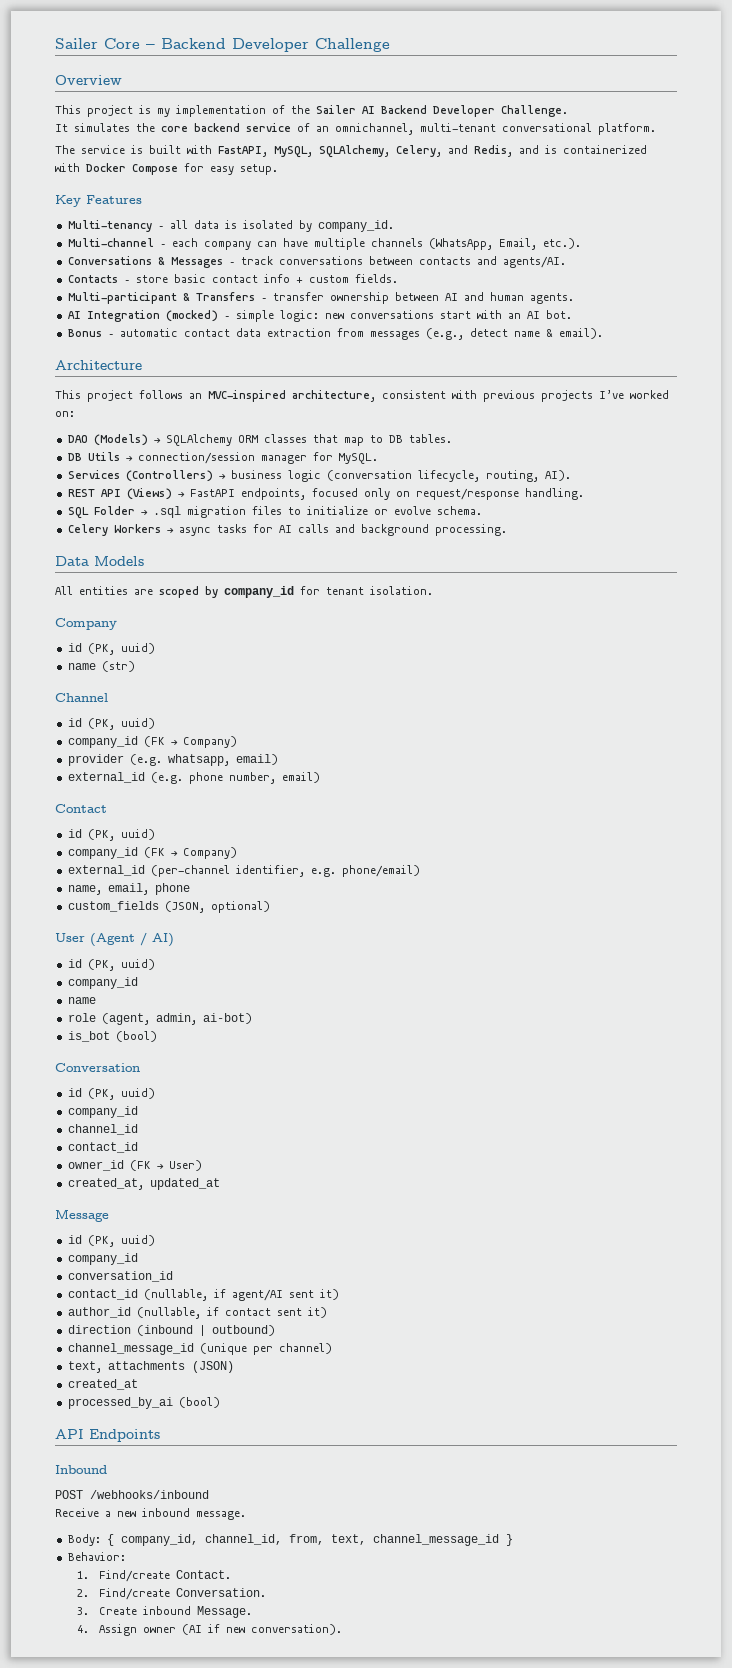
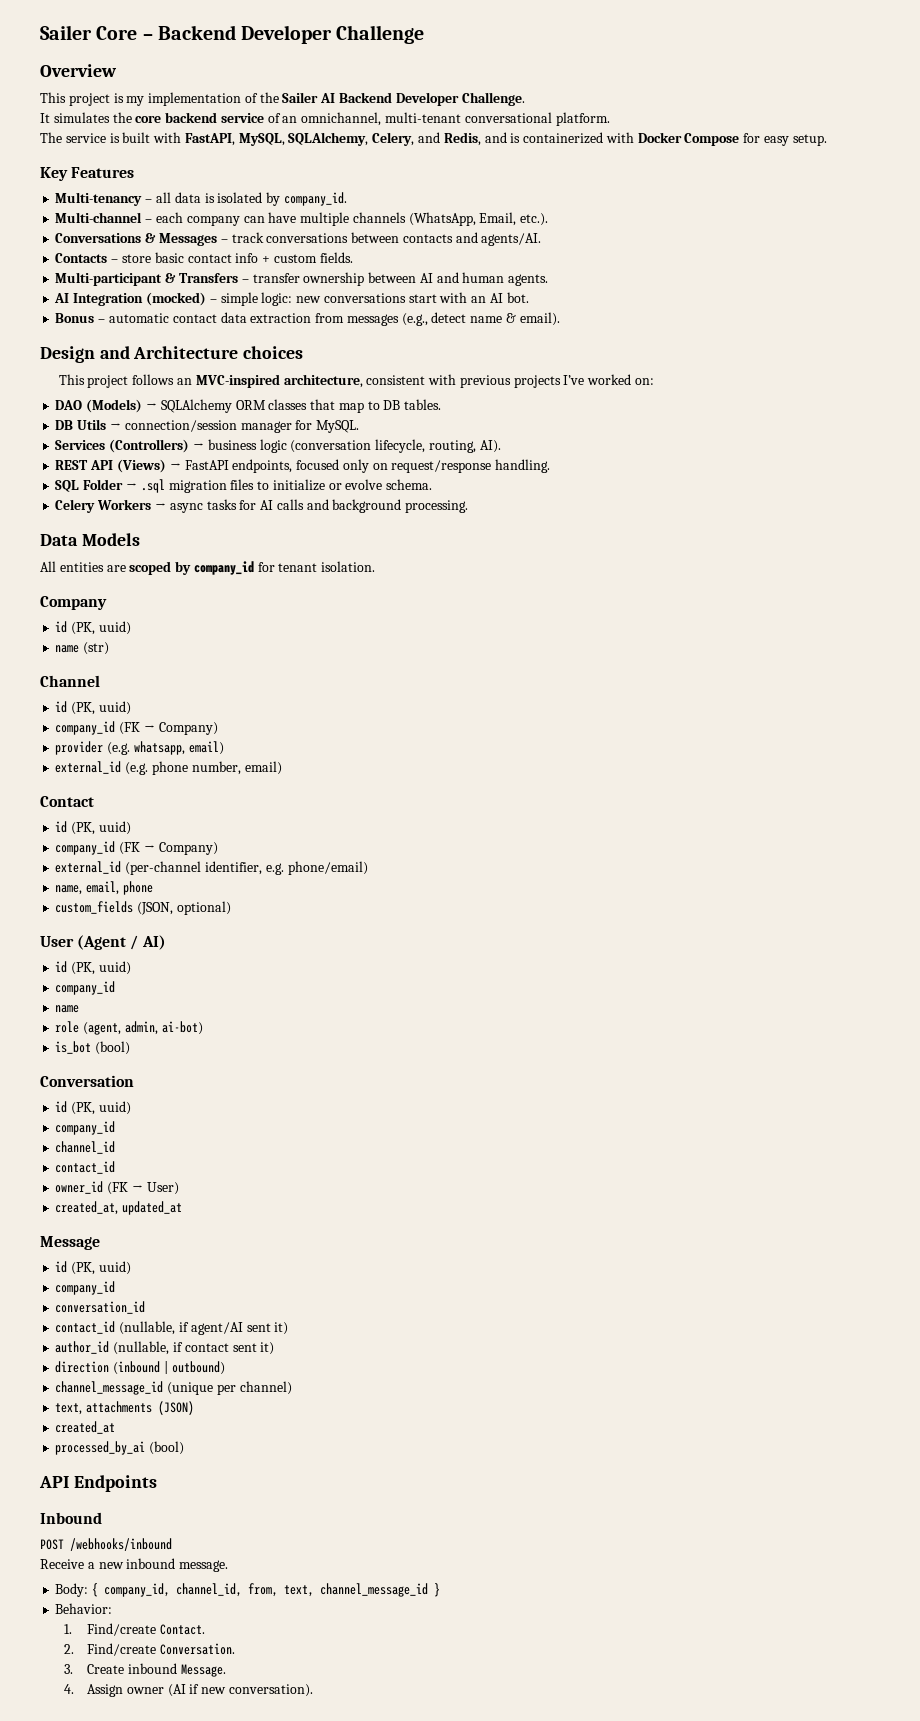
- Architecture
+ Design and Architecture choices

